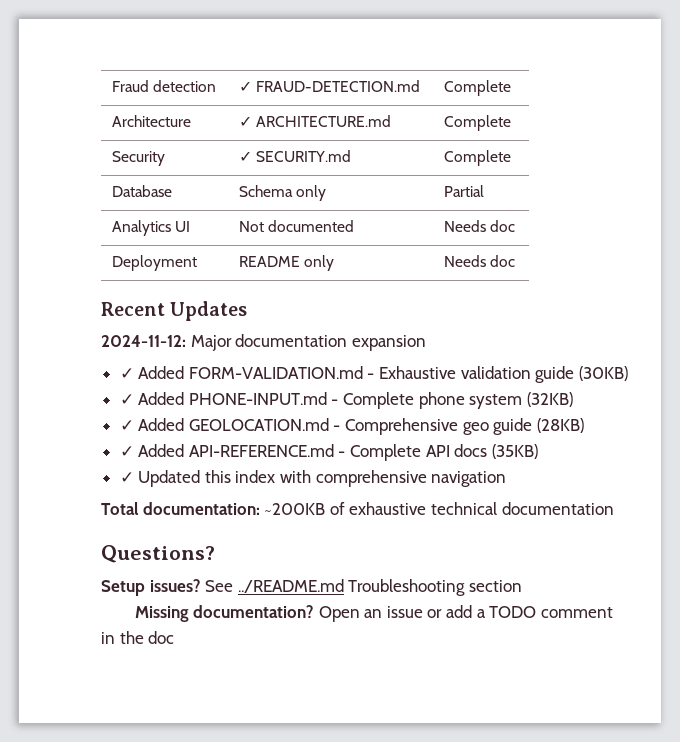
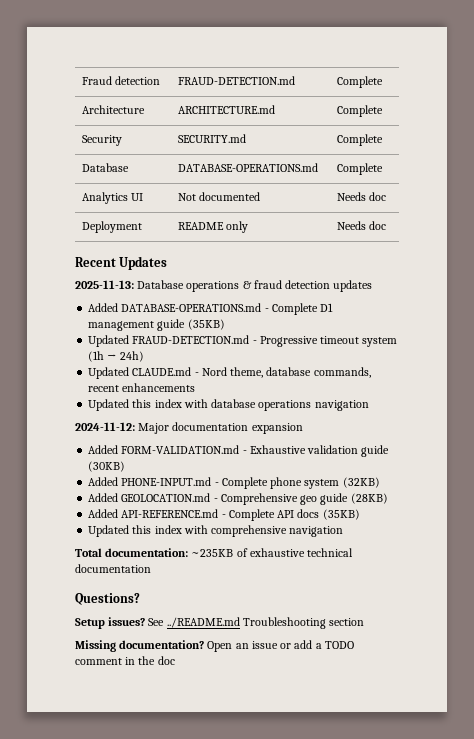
- Fraud detection | ✓ FRAUD-DETECTION.md | Complete
+ Fraud detection | FRAUD-DETECTION.md | Complete
- Architecture | ✓ ARCHITECTURE.md | Complete
+ Architecture | ARCHITECTURE.md | Complete
- Security | ✓ SECURITY.md | Complete
+ Security | SECURITY.md | Complete
- Database | Schema only | Partial
+ Database | DATABASE-OPERATIONS.md | Complete
+ 2025-11-13: Database operations & fraud detection updates
+ Added DATABASE-OPERATIONS.md - Complete D1 management guide (35KB)
+ Updated FRAUD-DETECTION.md - Progressive timeout system (1h → 24h)
+ Updated CLAUDE.md - Nord theme, database commands, recent enhancements
+ Updated this index with database operations navigation
- ✓ Added FORM-VALIDATION.md - Exhaustive validation guide (30KB)
+ Added FORM-VALIDATION.md - Exhaustive validation guide (30KB)
- ✓ Added PHONE-INPUT.md - Complete phone system (32KB)
+ Added PHONE-INPUT.md - Complete phone system (32KB)
- ✓ Added GEOLOCATION.md - Comprehensive geo guide (28KB)
+ Added GEOLOCATION.md - Comprehensive geo guide (28KB)
- ✓ Added API-REFERENCE.md - Complete API docs (35KB)
+ Added API-REFERENCE.md - Complete API docs (35KB)
- ✓ Updated this index with comprehensive navigation
+ Updated this index with comprehensive navigation
- Total documentation: ~200KB of exhaustive technical documentation
+ Total documentation: ~235KB of exhaustive technical documentation

